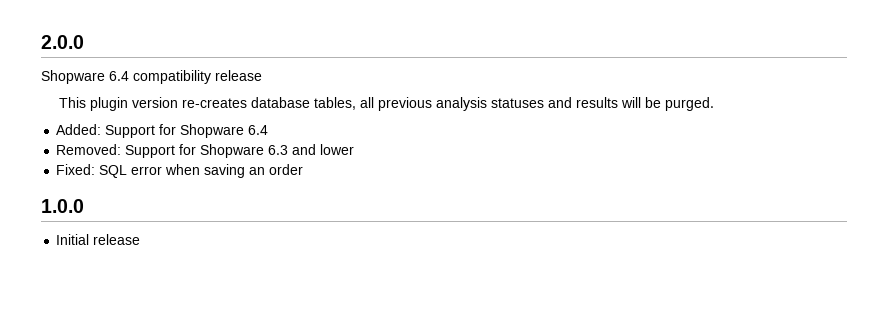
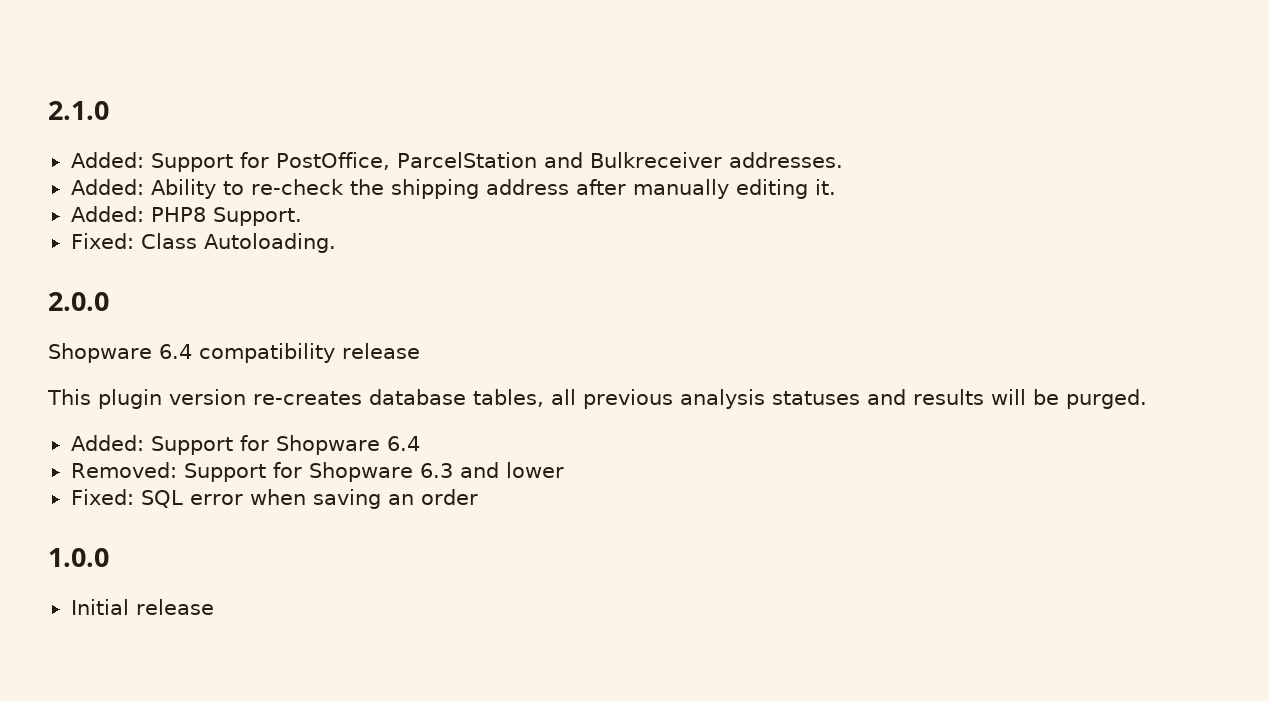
+ 2.1.0
+ Added: Support for PostOffice, ParcelStation and Bulkreceiver addresses.
+ Added: Ability to re-check the shipping address after manually editing it.
+ Added: PHP8 Support.
+ Fixed: Class Autoloading.

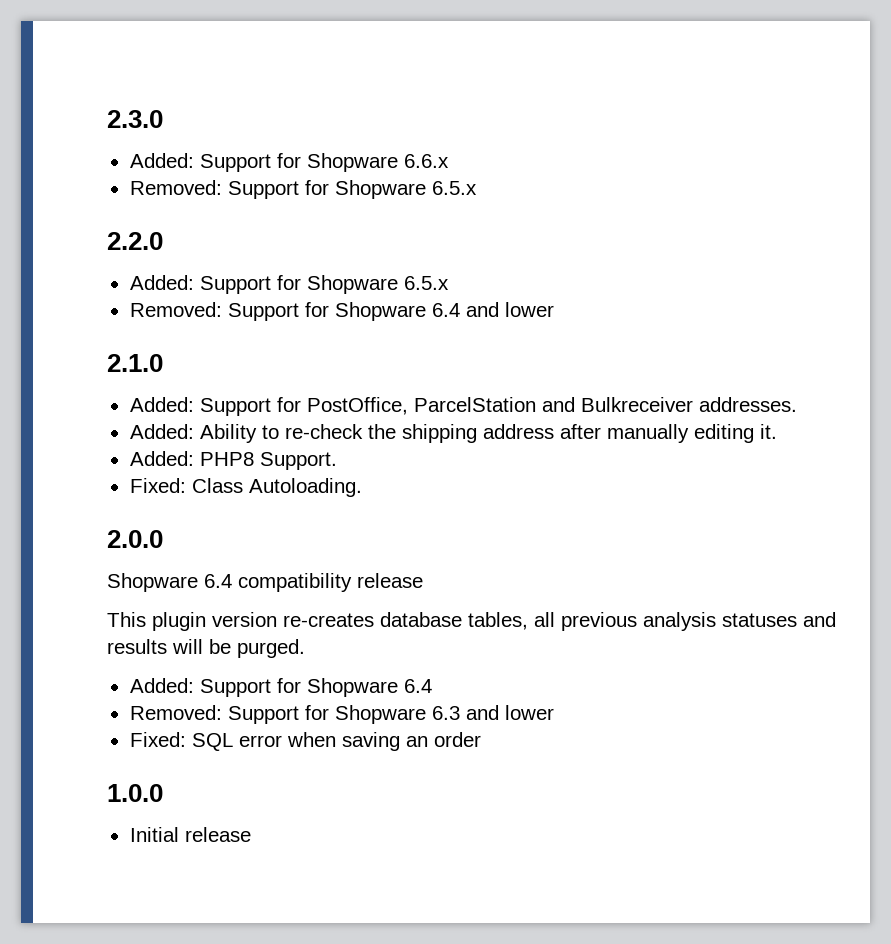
+ 2.3.0
+ Added: Support for Shopware 6.6.x
+ Removed: Support for Shopware 6.5.x
+ 2.2.0
+ Added: Support for Shopware 6.5.x
+ Removed: Support for Shopware 6.4 and lower

